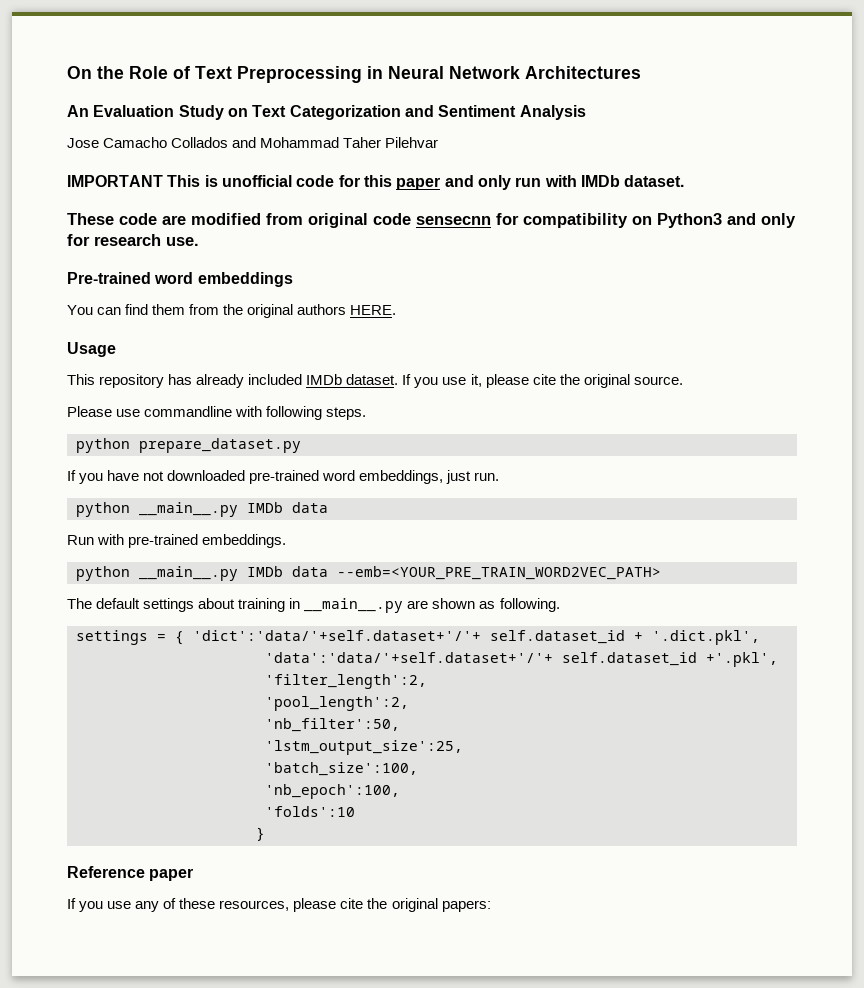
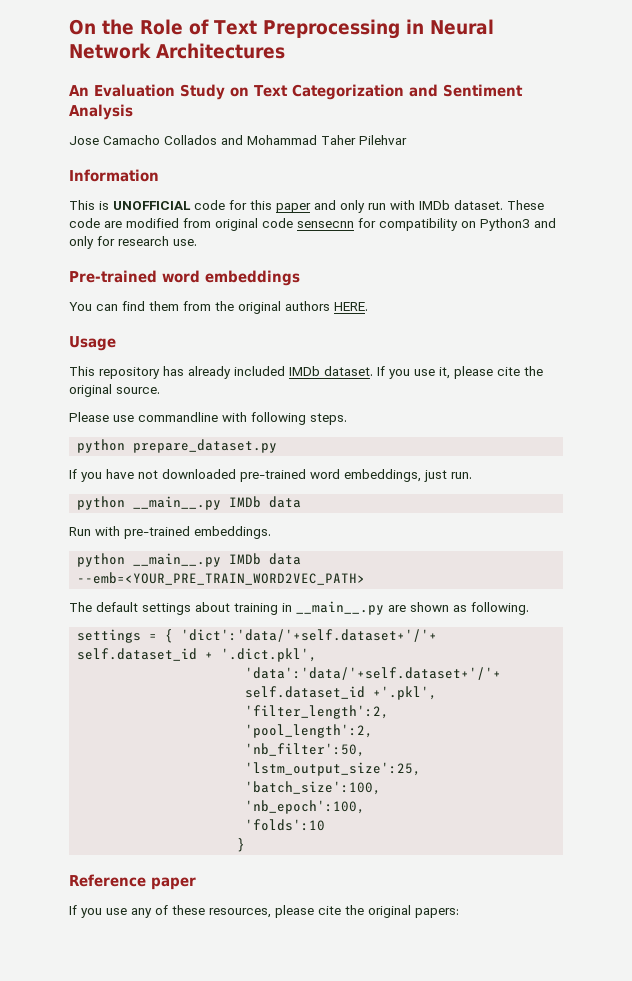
- IMPORTANT This is unofficial code for this paper and only run with IMDb dataset.
- These code are modified from original code sensecnn for compatibility on Python3 and only for research use.
+ Information
+ This is UNOFFICIAL code for this paper and only run with IMDb dataset. These code are modified from original code sensecnn for compatibility on Python3 and only for research use.

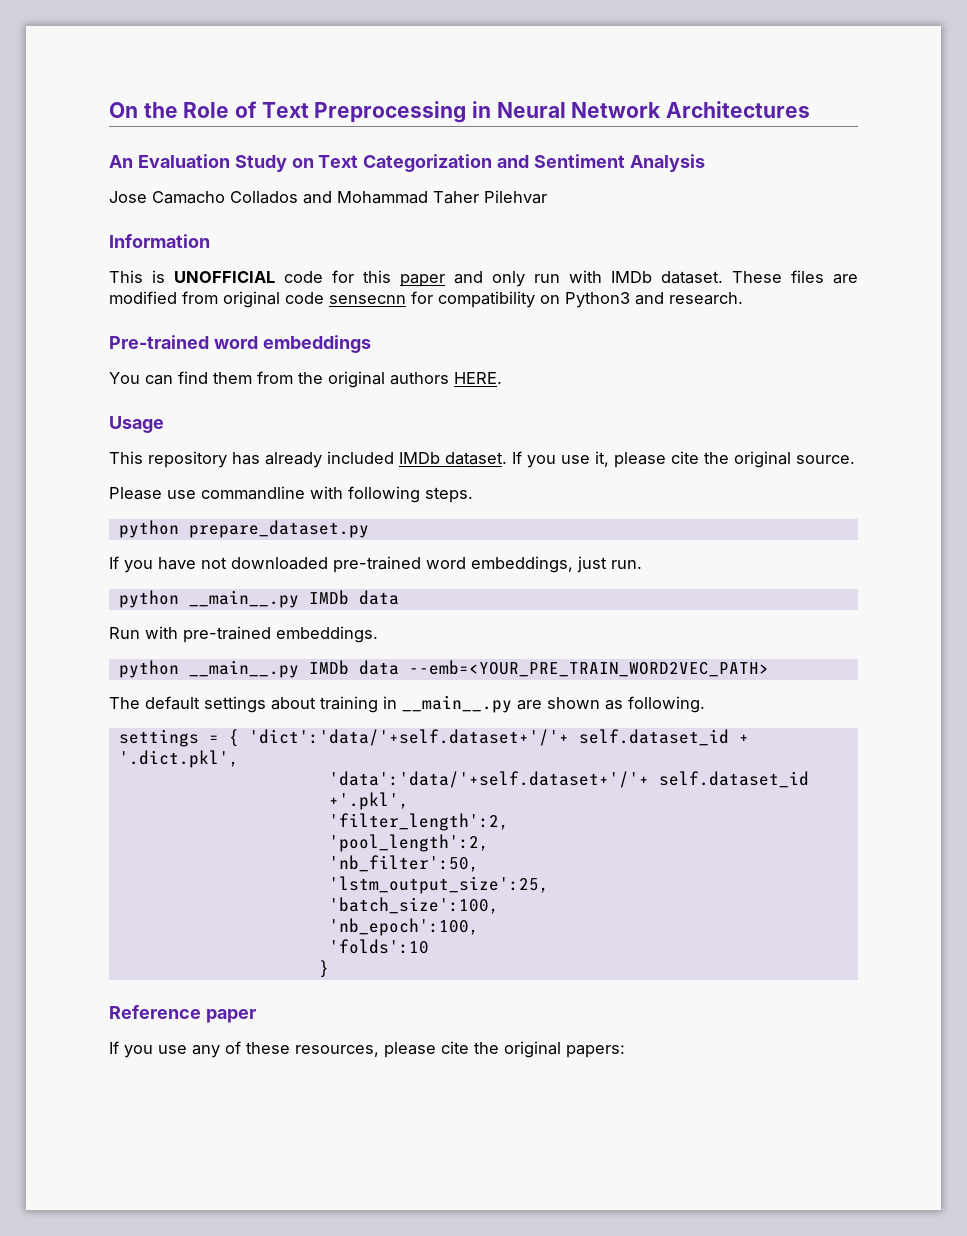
- These code are modified from original code sensecnn for compatibility on Python3 and only for research use.
+ These files are modified from original code sensecnn for compatibility on Python3 and research.

